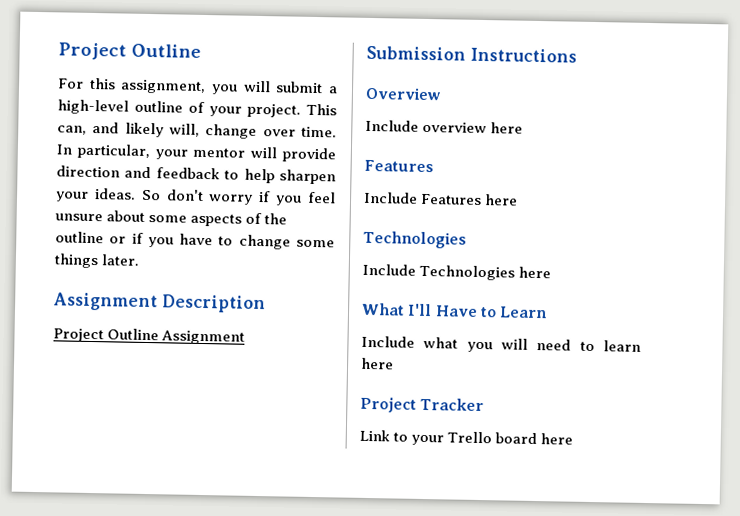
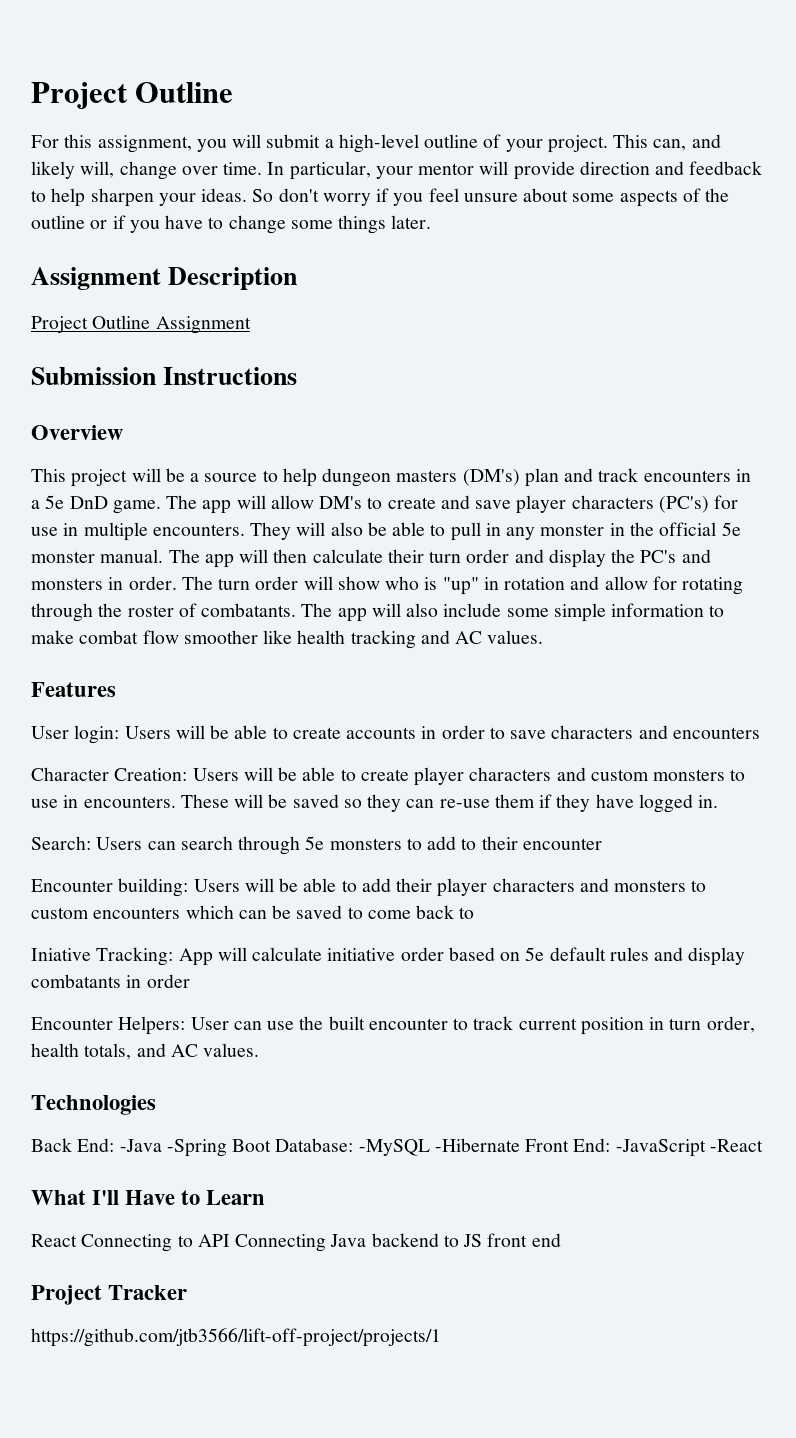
- Include overview here
+ This project will be a source to help dungeon masters (DM's) plan and track encounters in a 5e DnD game. The app will allow DM's to create and save player characters (PC's) for use in multiple encounters. They will also be able to pull in any monster in the official 5e monster manual. The app will then calculate their turn order and display the PC's and monsters in order. The turn order will show who is "up" in rotation and allow for rotating through the roster of combatants. The app will also include some simple information to make combat flow smoother like health tracking and AC values.
  Features
- Include Features here
+ User login: Users will be able to create accounts in order to save characters and encounters
+ Character Creation: Users will be able to create player characters and custom monsters to use in encounters. These will be saved so they can re-use them if they have logged in.
+ Search: Users can search through 5e monsters to add to their encounter
+ Encounter building: Users will be able to add their player characters and monsters to custom encounters which can be saved to come back to
+ Iniative Tracking: App will calculate initiative order based on 5e default rules and display combatants in order
+ Encounter Helpers: User can use the built encounter to track current position in turn order, health totals, and AC values.
  Technologies
- Include Technologies here
+ Back End: -Java -Spring Boot Database: -MySQL -Hibernate Front End: -JavaScript -React
- Include what you will need to learn here
+ React Connecting to API Connecting Java backend to JS front end
  Project Tracker
- Link to your Trello board here
+ https://github.com/jtb3566/lift-off-project/projects/1

